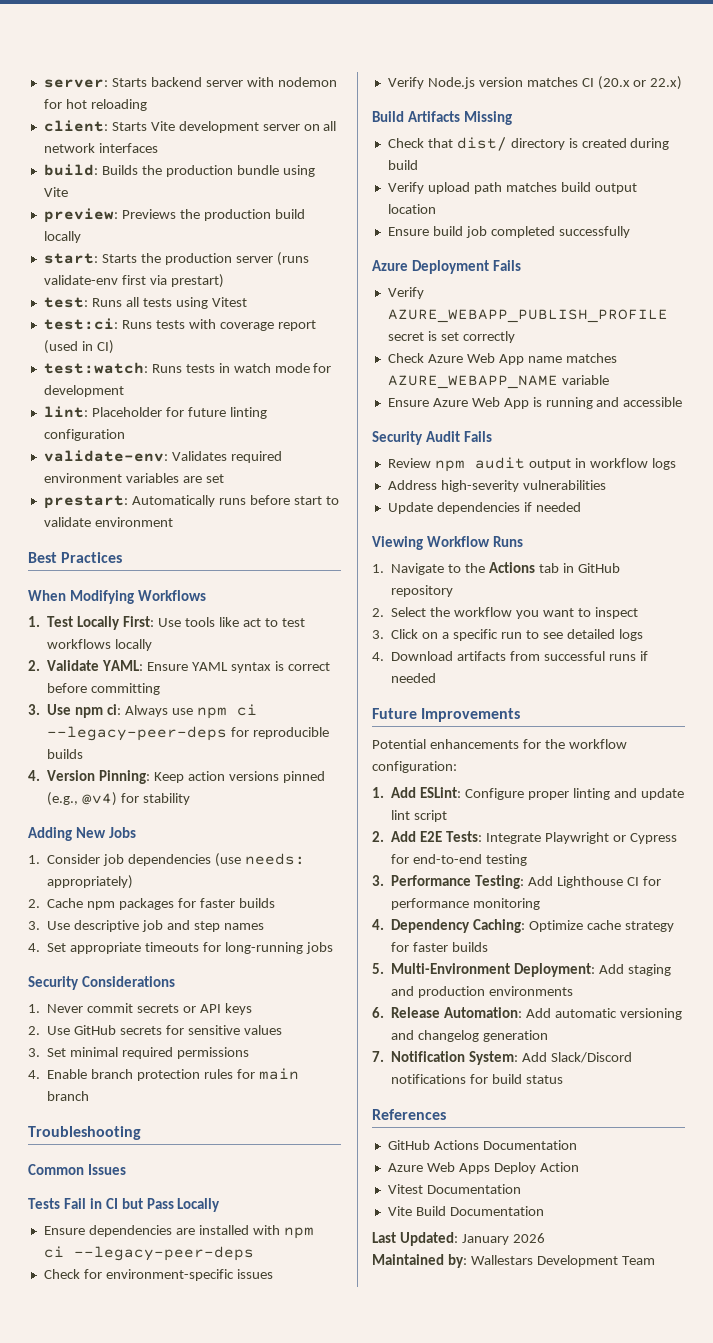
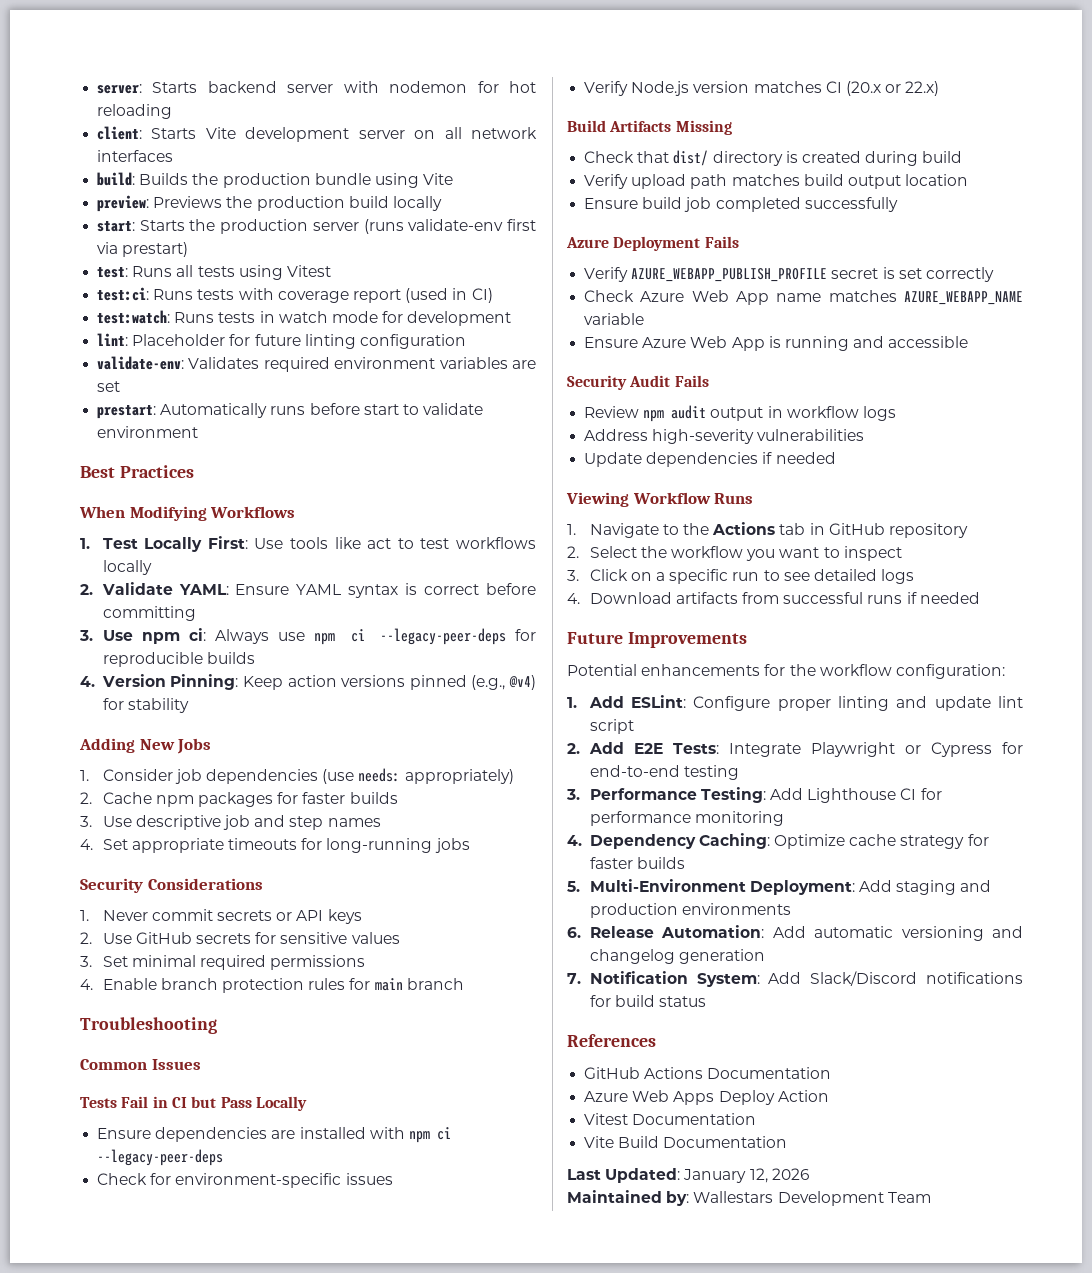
- Last Updated: January 2026
+ Last Updated: January 12, 2026

